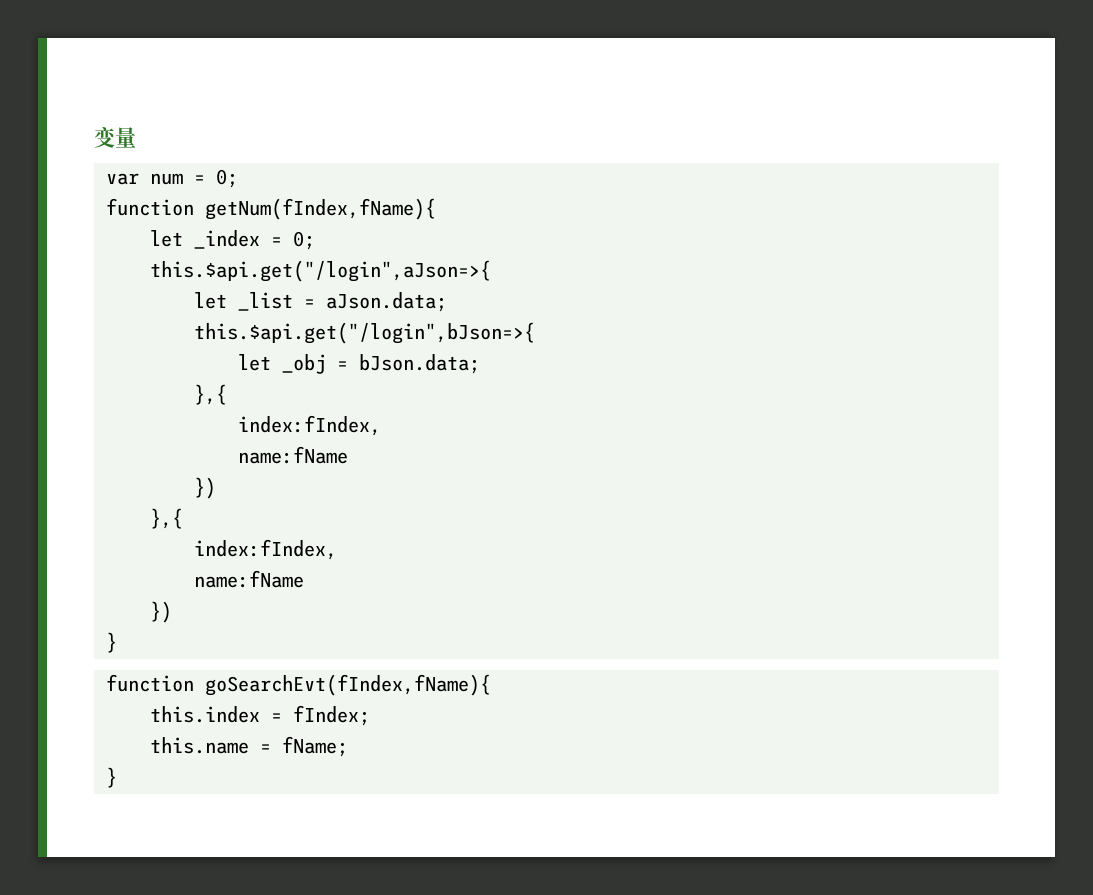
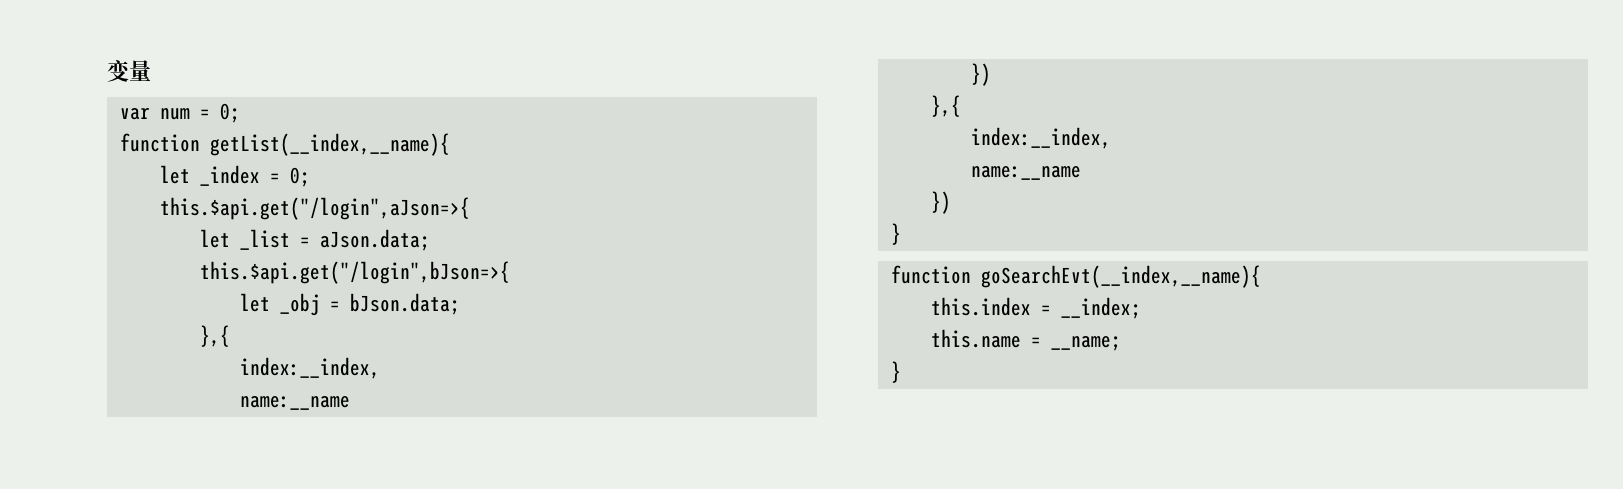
- function getNum(fIndex,fName){
+ function getList(__index,__name){
  let _obj = bJson.data;
  },{
- index:fIndex,
- name:fName
+ index:__index,
+ name:__name
  })
  },{
- index:fIndex,
- name:fName
+ index:__index,
+ name:__name
- function goSearchEvt(fIndex,fName){
+ function goSearchEvt(__index,__name){
- this.index = fIndex;
+ this.index = __index;
- this.name = fName;
+ this.name = __name;

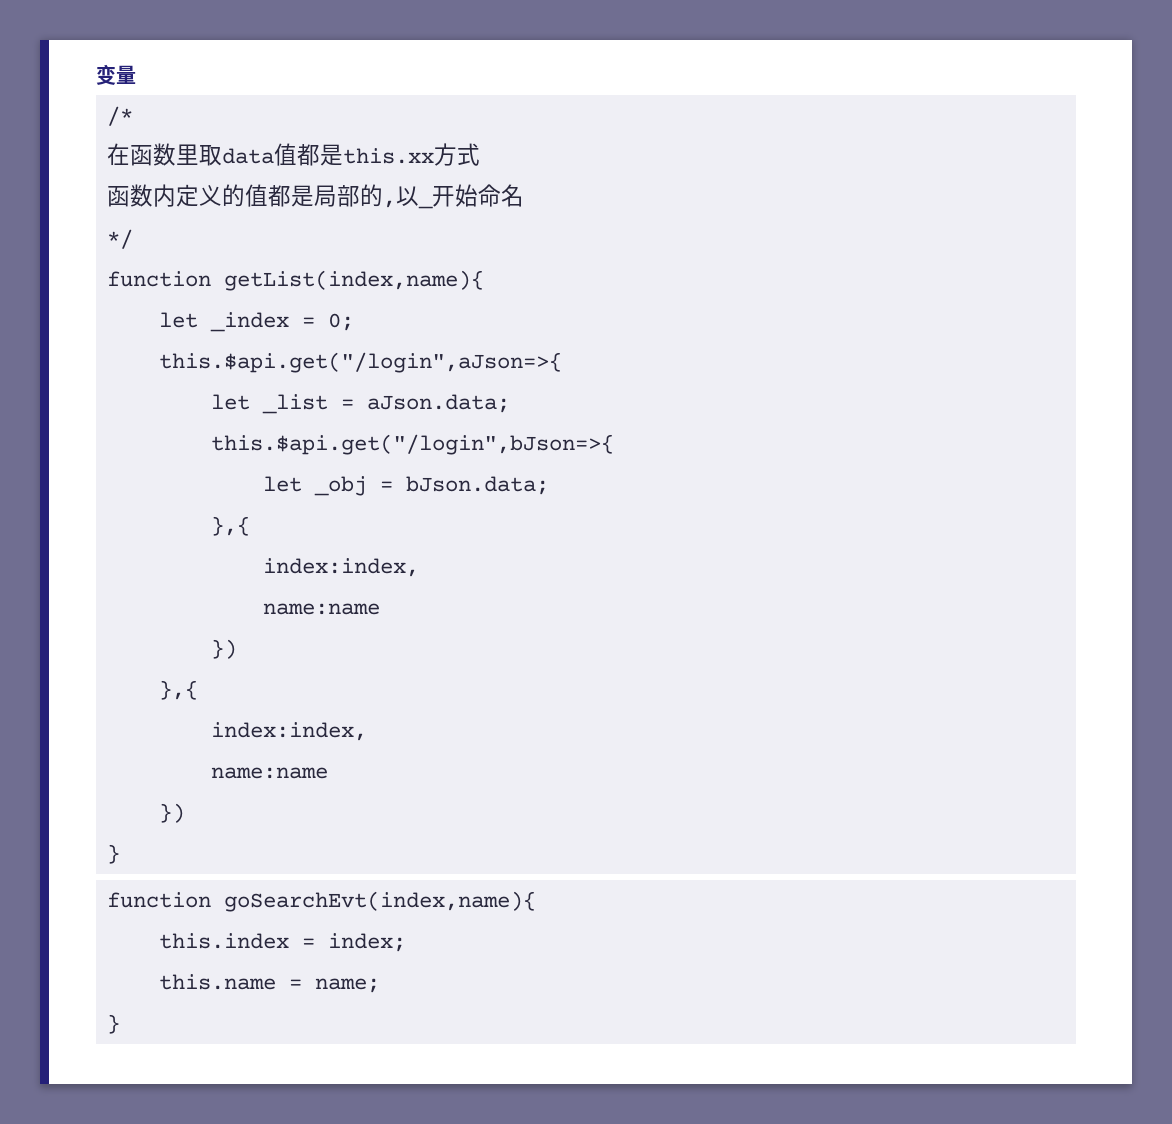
- var num = 0;
- function getList(__index,__name){
+ /*
+ 在函数里取data值都是this.xx方式
+ 函数内定义的值都是局部的,以_开始命名
+ */
+ function getList(index,name){
  let _obj = bJson.data;
  },{
- index:__index,
- name:__name
+ index:index,
+ name:name
  })
  },{
- index:__index,
- name:__name
+ index:index,
+ name:name
- function goSearchEvt(__index,__name){
+ function goSearchEvt(index,name){
- this.index = __index;
+ this.index = index;
- this.name = __name;
+ this.name = name;

